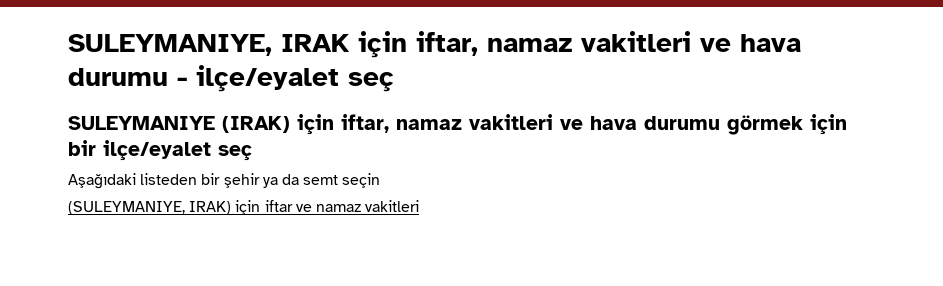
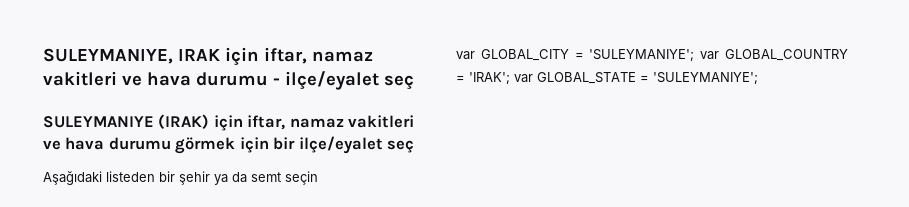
- (SULEYMANIYE, IRAK) için iftar ve namaz vakitleri
+ var GLOBAL_CITY = 'SULEYMANIYE'; var GLOBAL_COUNTRY = 'IRAK'; var GLOBAL_STATE = 'SULEYMANIYE';

